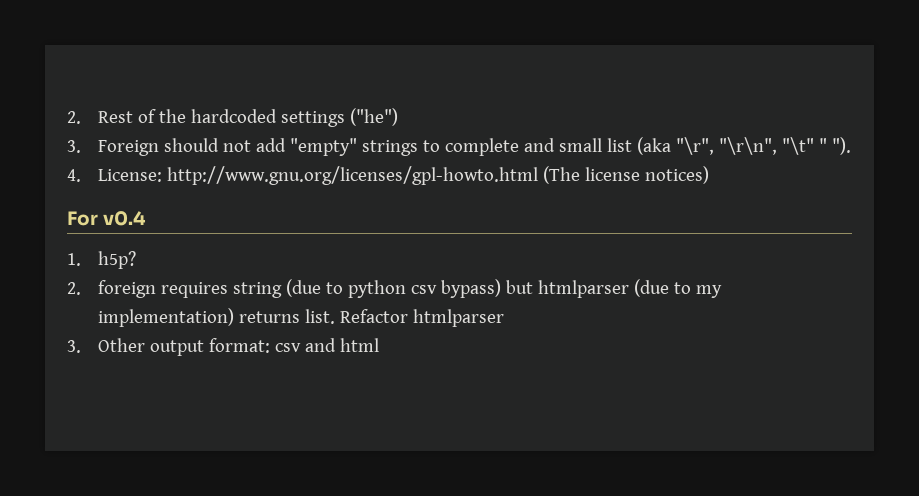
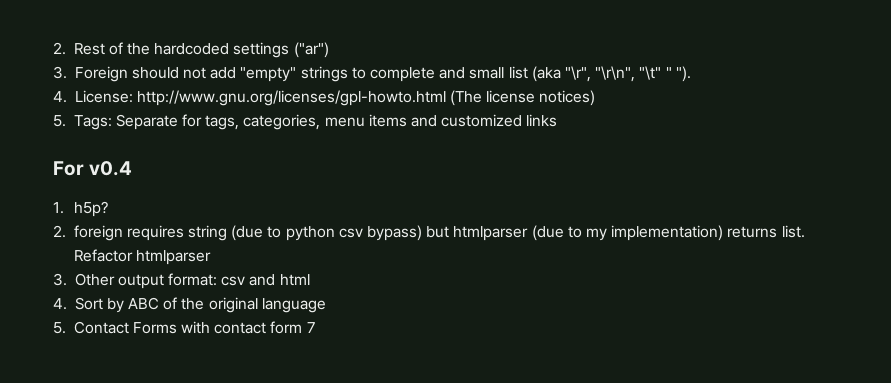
- 2. Rest of the hardcoded settings ("he")
+ 2. Rest of the hardcoded settings ("ar")
+ 5. Tags: Separate for tags, categories, menu items and customized links
+ 4. Sort by ABC of the original language
+ 5. Contact Forms with contact form 7

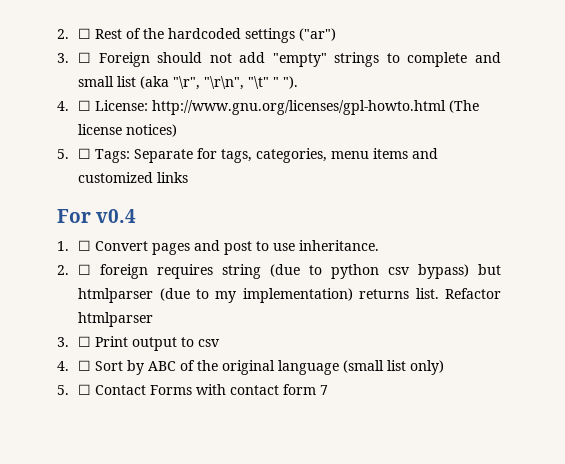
- 2. Rest of the hardcoded settings ("ar")
+ 2. ☐ Rest of the hardcoded settings ("ar")
- 3. Foreign should not add "empty" strings to complete and small list (aka "\r", "\r\n", "\t" " ").
+ 3. ☐ Foreign should not add "empty" strings to complete and small list (aka "\r", "\r\n", "\t" " ").
- 4. License: http://www.gnu.org/licenses/gpl-howto.html (The license notices)
+ 4. ☐ License: http://www.gnu.org/licenses/gpl-howto.html (The license notices)
- 5. Tags: Separate for tags, categories, menu items and customized links
+ 5. ☐ Tags: Separate for tags, categories, menu items and customized links
- 1. h5p?
- 2. foreign requires string (due to python csv bypass) but htmlparser (due to my implementation) returns list.
+ 1. ☐ Convert pages and post to use inheritance.
+ 2. ☐ foreign requires string (due to python csv bypass) but htmlparser (due to my implementation) returns list.
- 3. Other output format: csv and html
- 4. Sort by ABC of the original language
- 5. Contact Forms with contact form 7
+ 3. ☐ Print output to csv
+ 4. ☐ Sort by ABC of the original language (small list only)
+ 5. ☐ Contact Forms with contact form 7

